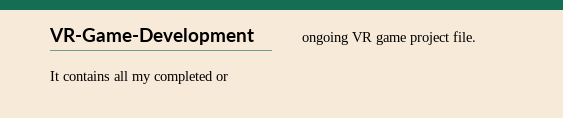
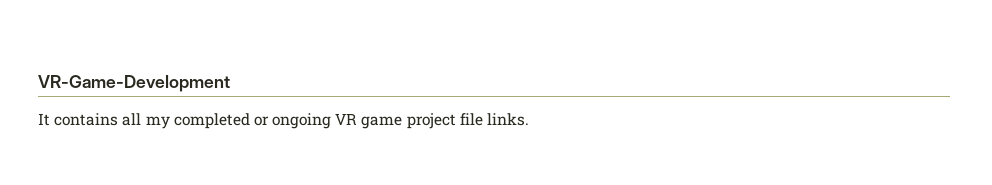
- It contains all my completed or ongoing VR game project file.
+ It contains all my completed or ongoing VR game project file links.

